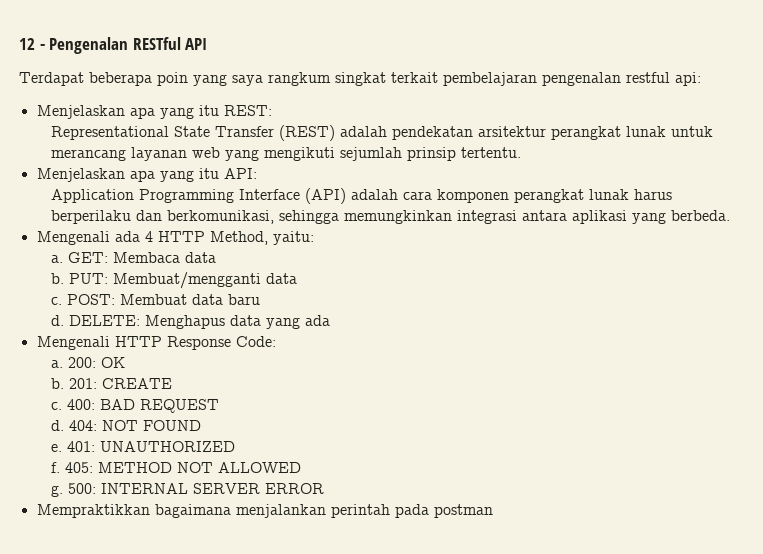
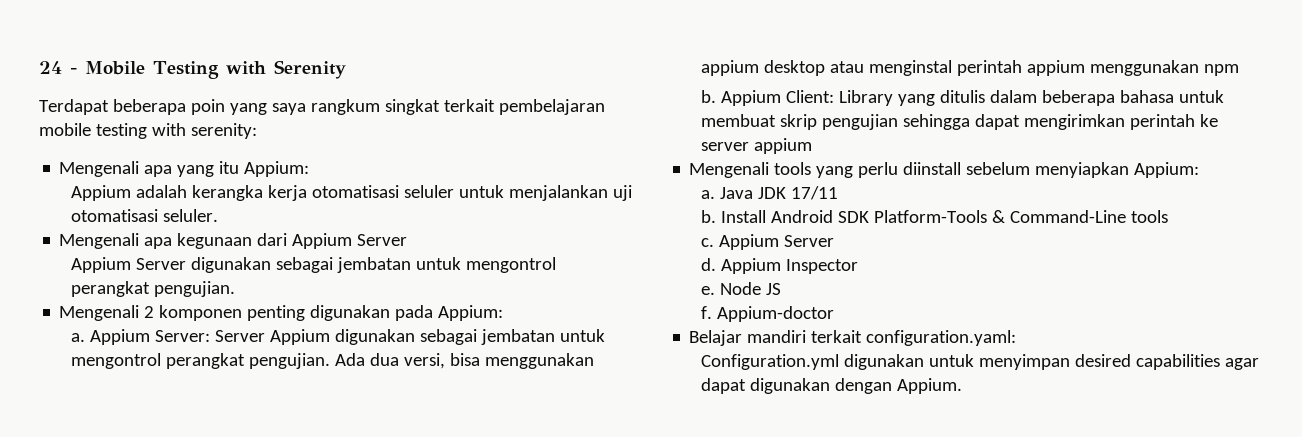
- 12 - Pengenalan RESTful API
+ 24 - Mobile Testing with Serenity
- Terdapat beberapa poin yang saya rangkum singkat terkait pembelajaran pengenalan restful api:
- Menjelaskan apa yang itu REST:
- Representational State Transfer (REST) adalah pendekatan arsitektur perangkat lunak untuk merancang layanan web yang mengikuti sejumlah prinsip tertentu.
- Menjelaskan apa yang itu API:
- Application Programming Interface (API) adalah cara komponen perangkat lunak harus berperilaku dan berkomunikasi, sehingga memungkinkan integrasi antara aplikasi yang berbeda.
- Mengenali ada 4 HTTP Method, yaitu:
- a. GET: Membaca data
- b. PUT: Membuat/mengganti data
- c. POST: Membuat data baru
- d. DELETE: Menghapus data yang ada
- Mengenali HTTP Response Code:
- a. 200: OK
- b. 201: CREATE
- c. 400: BAD REQUEST
- d. 404: NOT FOUND
+ Terdapat beberapa poin yang saya rangkum singkat terkait pembelajaran mobile testing with serenity:
+ Mengenali apa yang itu Appium:
+ Appium adalah kerangka kerja otomatisasi seluler untuk menjalankan uji otomatisasi seluler.
+ Mengenali apa kegunaan dari Appium Server
+ Appium Server digunakan sebagai jembatan untuk mengontrol perangkat pengujian.
+ Mengenali 2 komponen penting digunakan pada Appium:
+ a. Appium Server: Server Appium digunakan sebagai jembatan untuk mengontrol perangkat pengujian. Ada dua versi, bisa menggunakan appium desktop atau menginstal perintah appium menggunakan npm
+ b. Appium Client: Library yang ditulis dalam beberapa bahasa untuk membuat skrip pengujian sehingga dapat mengirimkan perintah ke server appium
+ Mengenali tools yang perlu diinstall sebelum menyiapkan Appium:
+ a. Java JDK 17/11
+ b. Install Android SDK Platform-Tools & Command-Line tools
+ c. Appium Server
+ d. Appium Inspector
- 401: UNAUTHORIZED
+ Node JS
- 405: METHOD NOT ALLOWED
- g. 500: INTERNAL SERVER ERROR
- Mempraktikkan bagaimana menjalankan perintah pada postman
+ Appium-doctor
+ Belajar mandiri terkait configuration.yaml:
+ Configuration.yml digunakan untuk menyimpan desired capabilities agar dapat digunakan dengan Appium.

